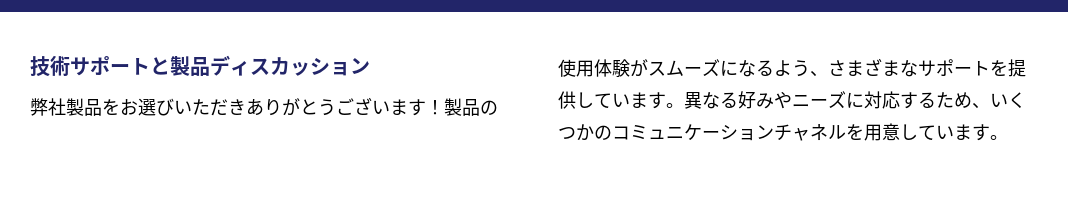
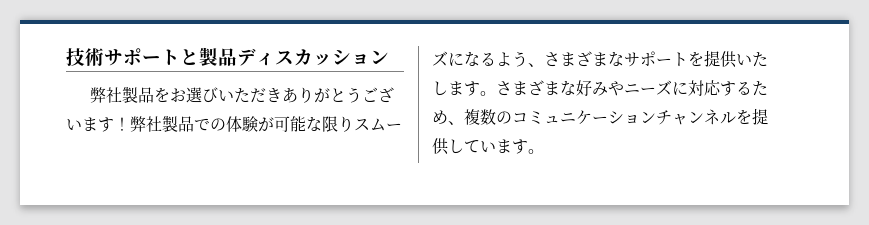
- 製品の使用体験がスムーズになるよう、さまざまなサポートを提供しています。異なる好みやニーズに対応するため、いくつかのコミュニケーションチャネルを用意しています。
+ 弊社製品での体験が可能な限りスムーズになるよう、さまざまなサポートを提供いたします。さまざまな好みやニーズに対応するため、複数のコミュニケーションチャンネルを提供しています。

